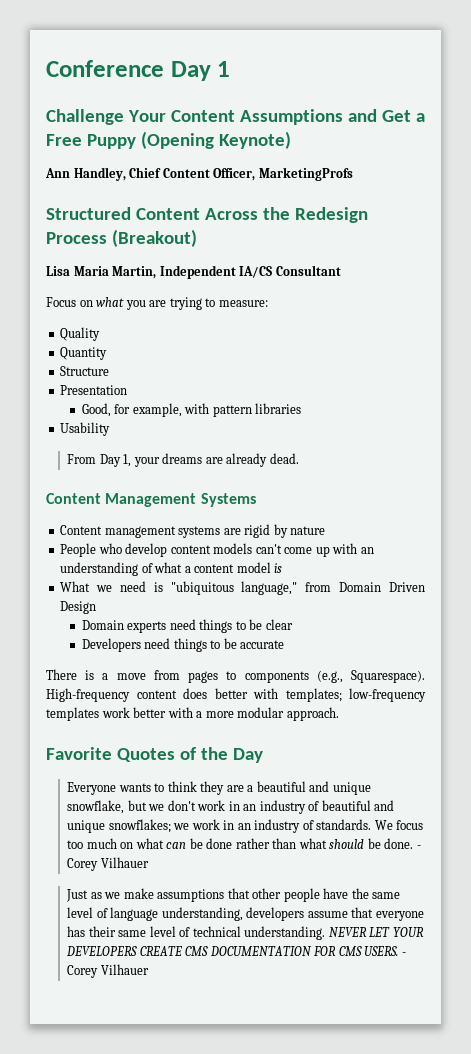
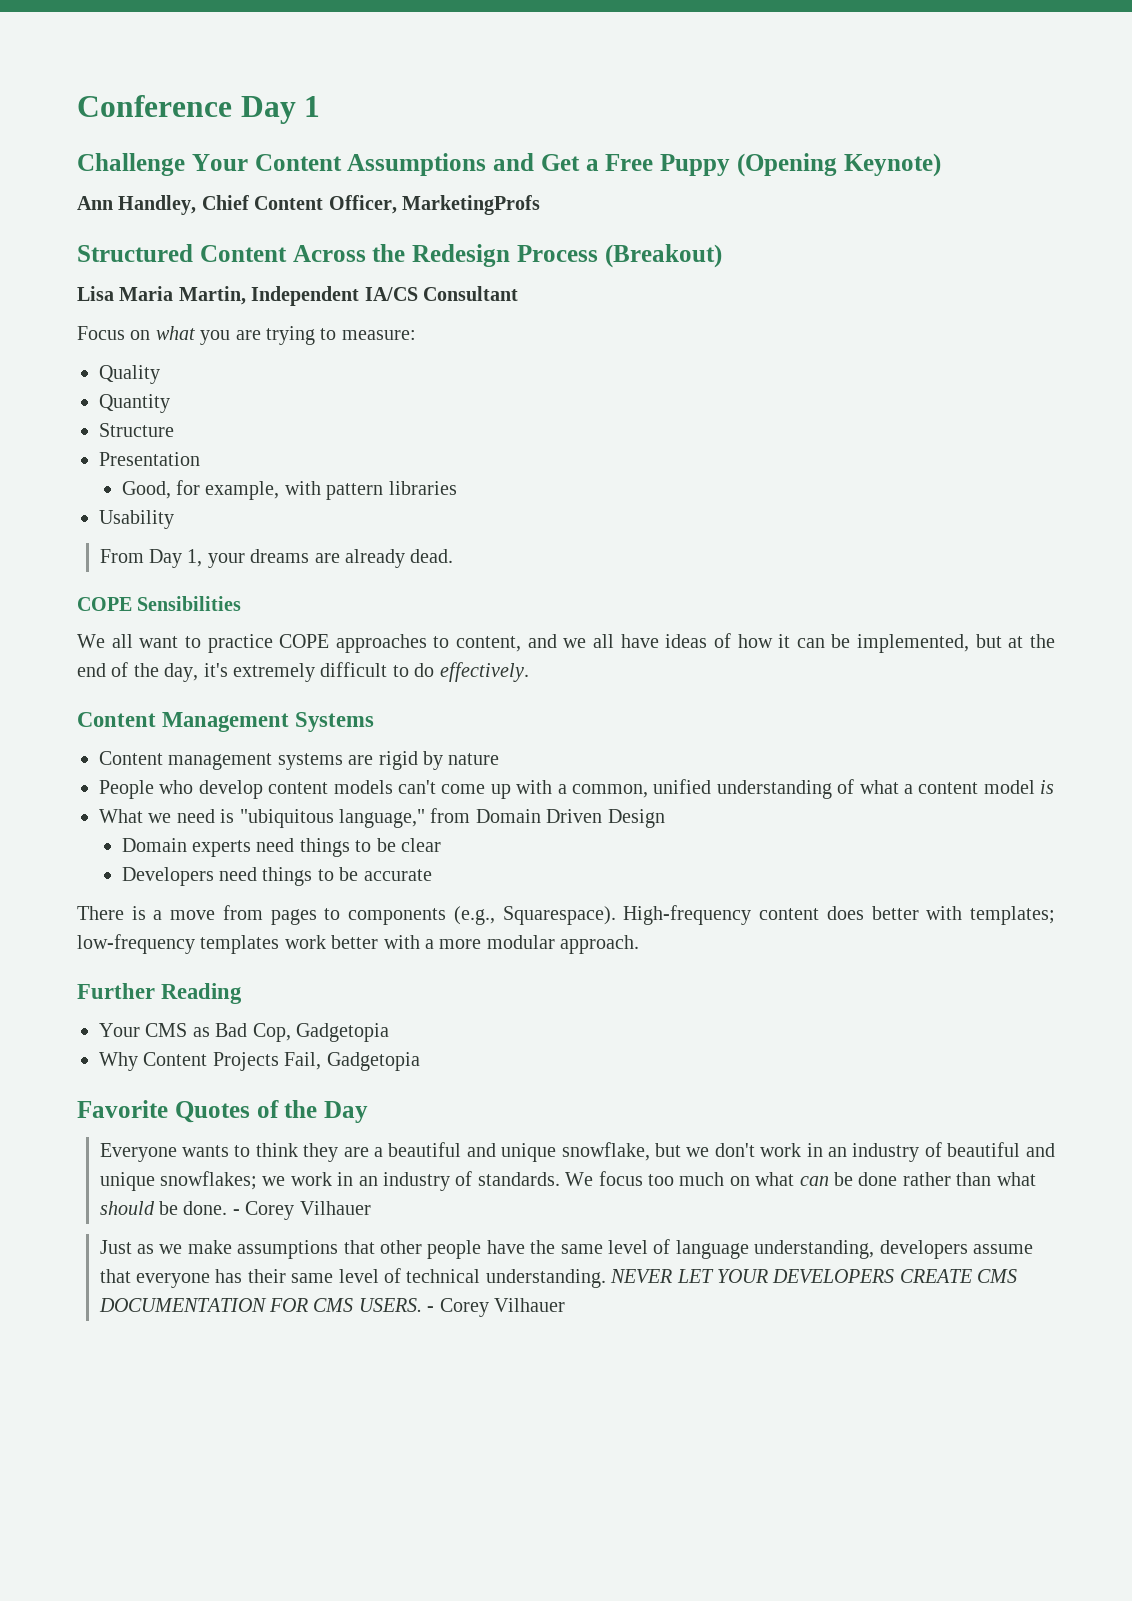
+ COPE Sensibilities
+ We all want to practice COPE approaches to content, and we all have ideas of how it can be implemented, but at the end of the day, it's extremely difficult to do effectively.
- People who develop content models can't come up with an understanding of what a content model is
+ People who develop content models can't come up with a common, unified understanding of what a content model is
+ Further Reading
+ Your CMS as Bad Cop, Gadgetopia
+ Why Content Projects Fail, Gadgetopia

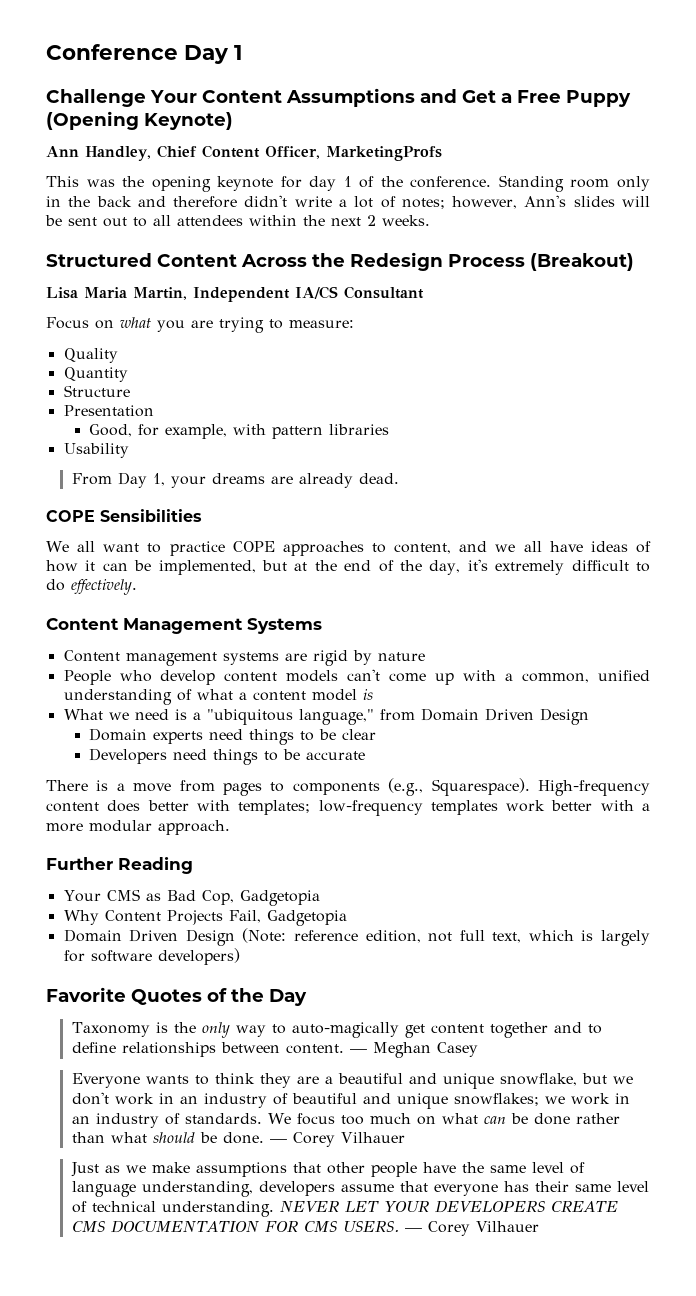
+ This was the opening keynote for day 1 of the conference. Standing room only in the back and therefore didn't write a lot of notes; however, Ann's slides will be sent out to all attendees within the next 2 weeks.
- What we need is "ubiquitous language," from Domain Driven Design
+ What we need is a "ubiquitous language," from Domain Driven Design
+ Domain Driven Design (Note: reference edition, not full text, which is largely for software developers)
+ Taxonomy is the only way to auto-magically get content together and to define relationships between content. — Meghan Casey
- We focus too much on what can be done rather than what should be done. - Corey Vilhauer
+ We focus too much on what can be done rather than what should be done. — Corey Vilhauer
- NEVER LET YOUR DEVELOPERS CREATE CMS DOCUMENTATION FOR CMS USERS. - Corey Vilhauer
+ NEVER LET YOUR DEVELOPERS CREATE CMS DOCUMENTATION FOR CMS USERS. — Corey Vilhauer

